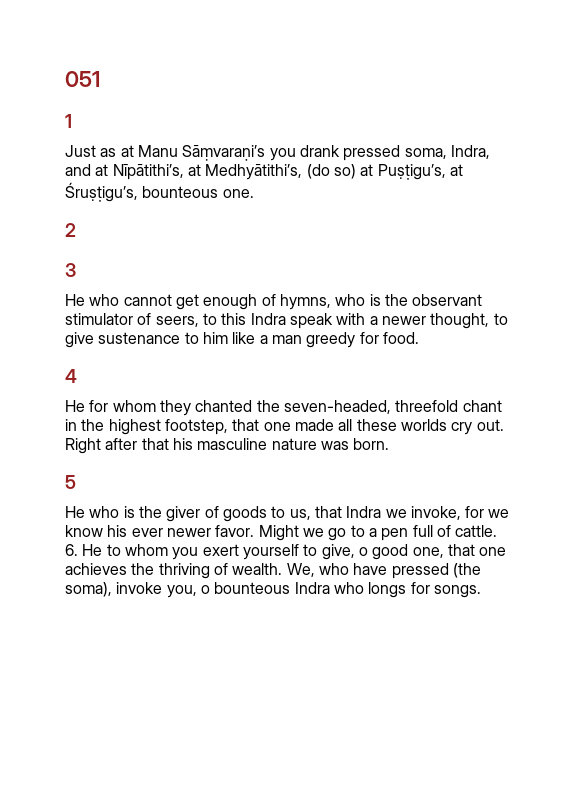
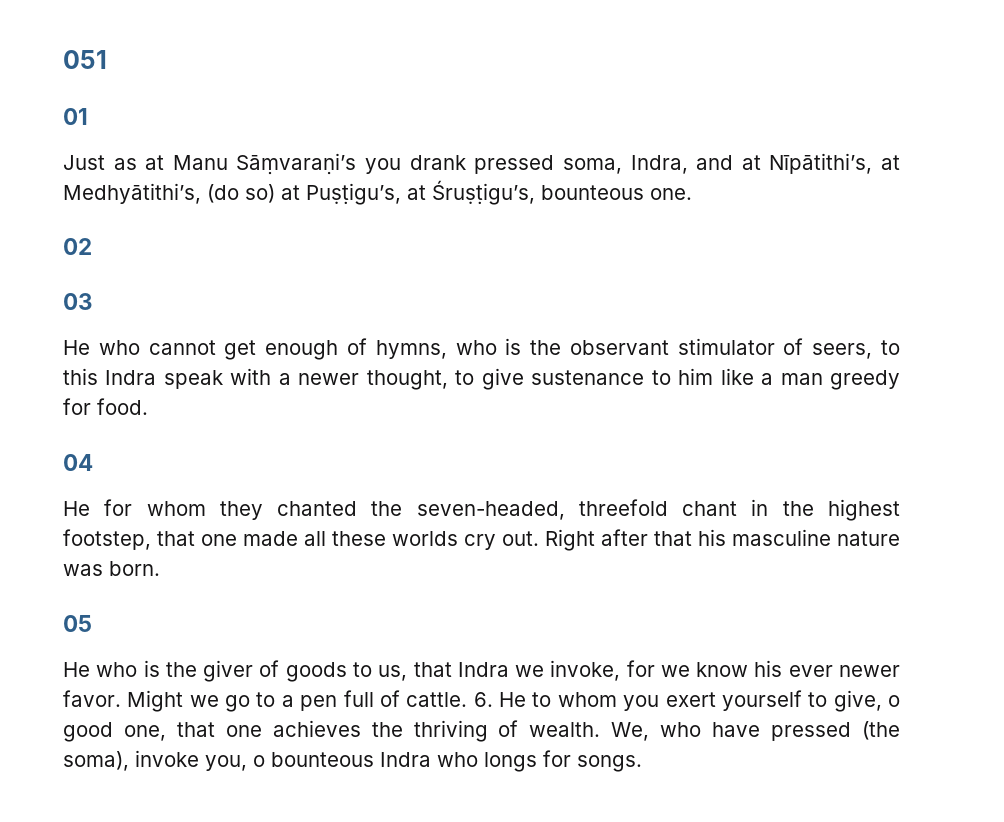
- 1
+ 01
- 2
- 3
+ 02
+ 03
- 4
+ 04
- 5
+ 05

